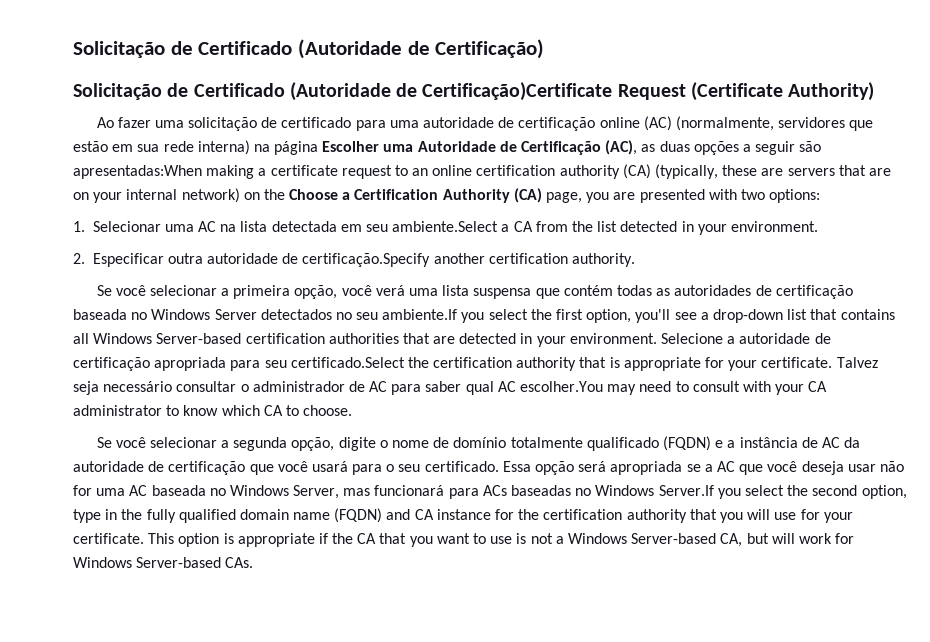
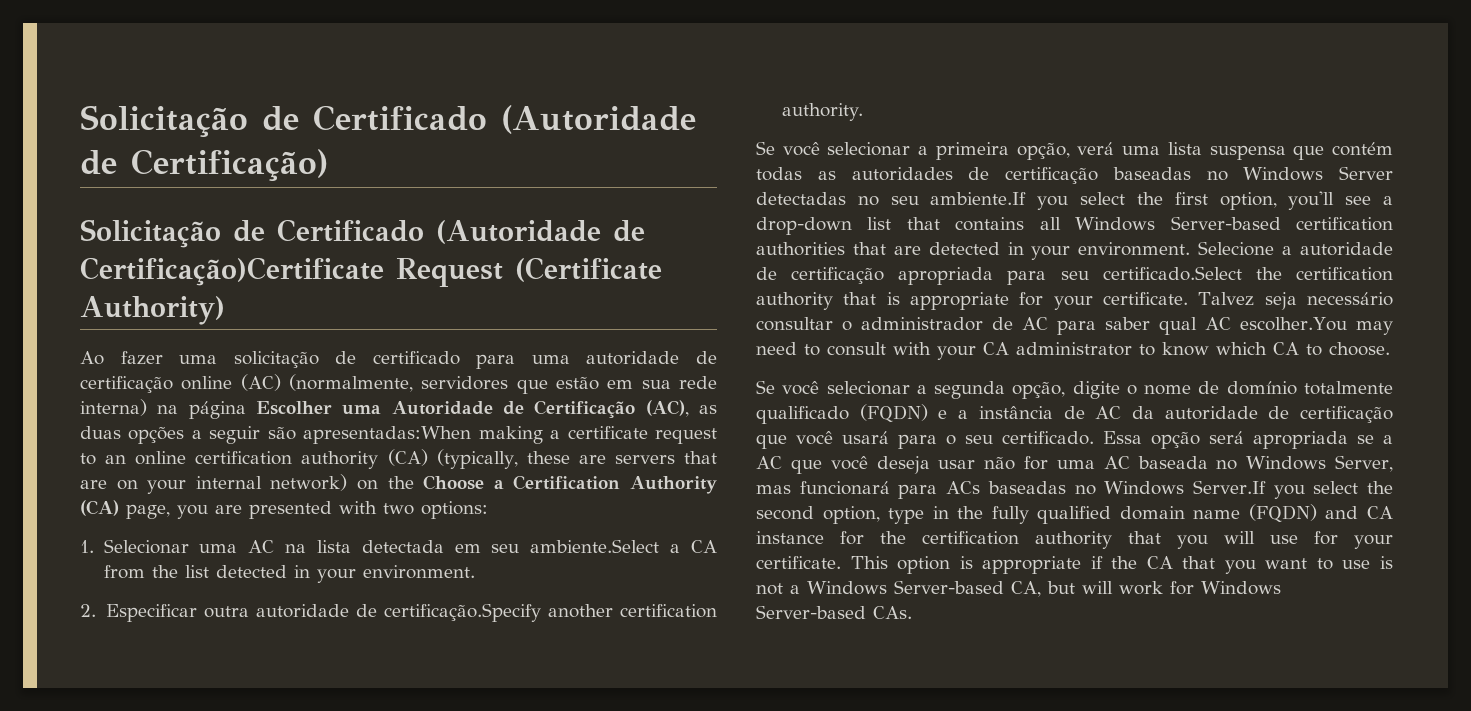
- Se você selecionar a primeira opção, você verá uma lista suspensa que contém todas as autoridades de certificação baseada no Windows Server detectados no seu ambiente.If you select the first option, you'll see a drop-down list that contains all Windows Server-based certification authorities that are detected in your environment.
+ Se você selecionar a primeira opção, verá uma lista suspensa que contém todas as autoridades de certificação baseadas no Windows Server detectadas no seu ambiente.If you select the first option, you'll see a drop-down list that contains all Windows Server-based certification authorities that are detected in your environment.

